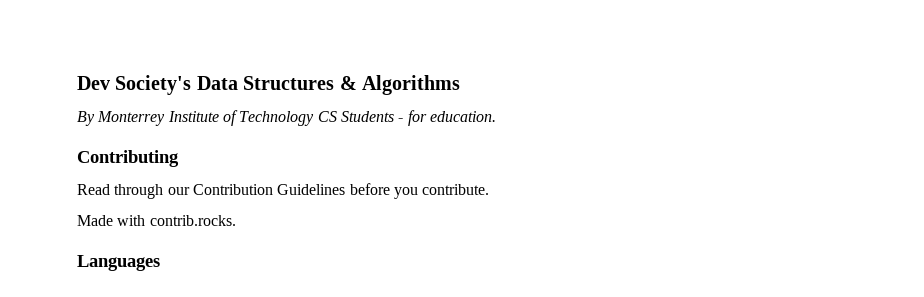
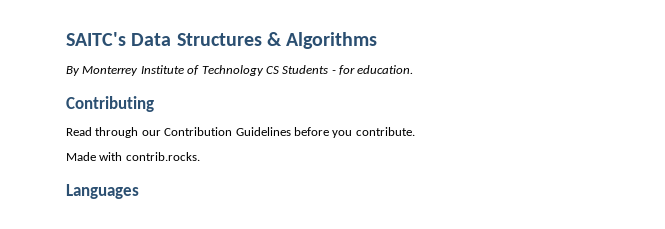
- Dev Society's Data Structures & Algorithms
+ SAITC's Data Structures & Algorithms

